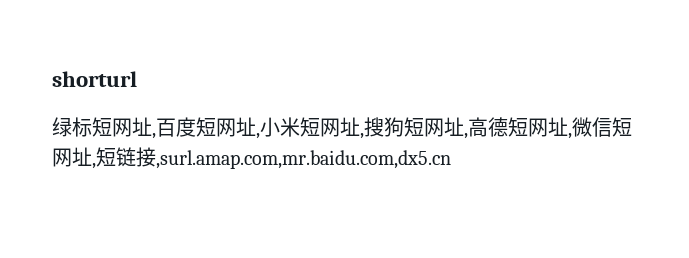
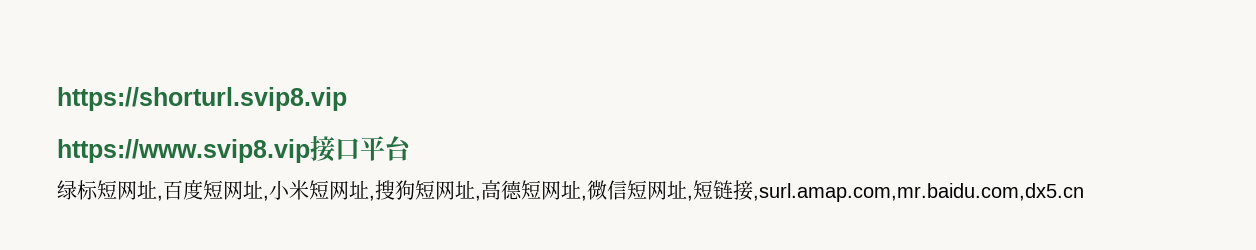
- shorturl
+ https://shorturl.svip8.vip
+ https://www.svip8.vip接口平台

